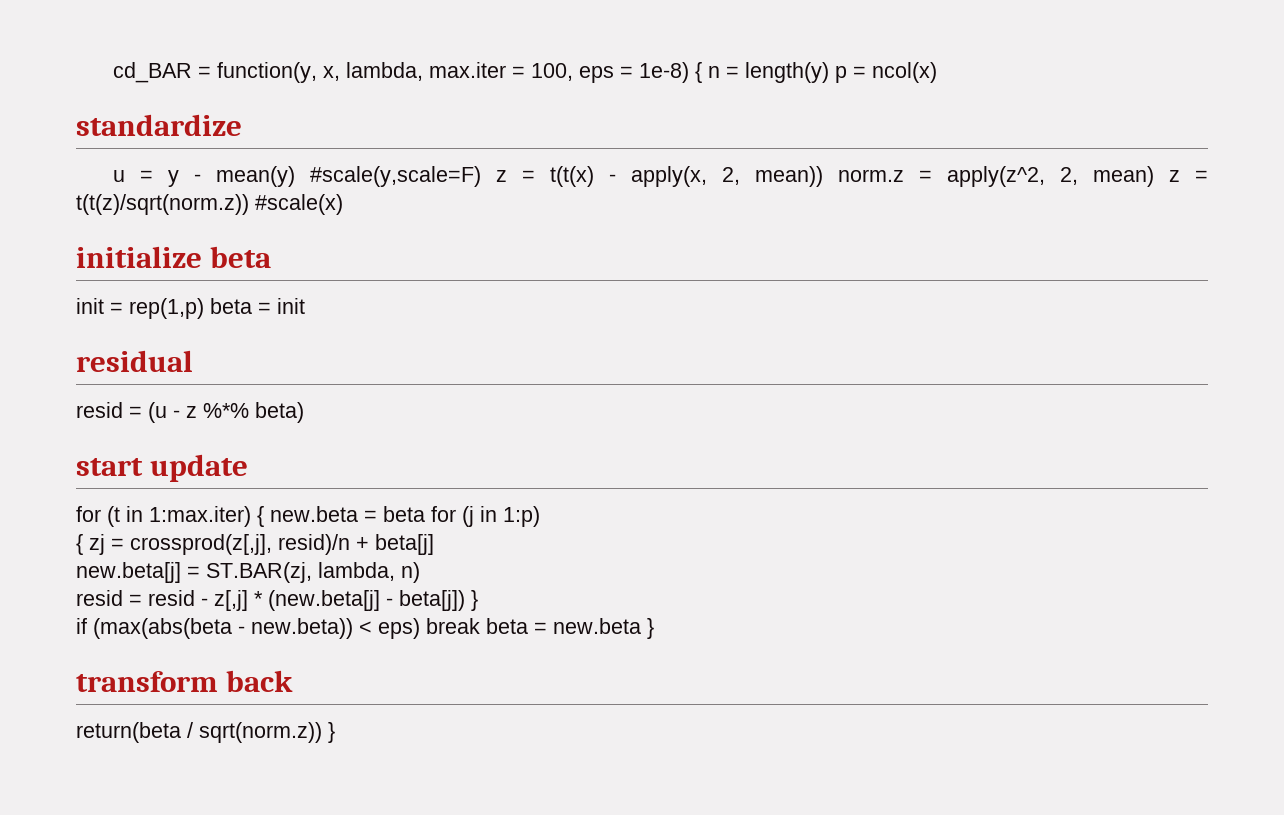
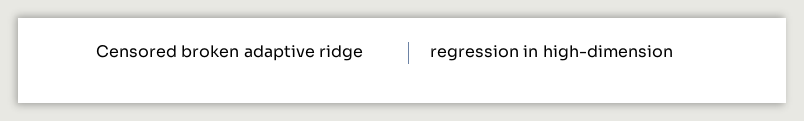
- cd_BAR = function(y, x, lambda, max.iter = 100, eps = 1e-8) { n = length(y) p = ncol(x)
- standardize
- u = y - mean(y) #scale(y,scale=F) z = t(t(x) - apply(x, 2, mean)) norm.z = apply(z^2, 2, mean) z = t(t(z)/sqrt(norm.z)) #scale(x)
- initialize beta
- init = rep(1,p) beta = init
- residual
- resid = (u - z %*% beta)
- start update
- for (t in 1:max.iter) { new.beta = beta for (j in 1:p)
- { zj = crossprod(z[,j], resid)/n + beta[j]
- new.beta[j] = ST.BAR(zj, lambda, n)
- resid = resid - z[,j] * (new.beta[j] - beta[j]) }
- if (max(abs(beta - new.beta)) < eps) break beta = new.beta }
- transform back
- return(beta / sqrt(norm.z)) }
+ Censored broken adaptive ridge regression in high-dimension

